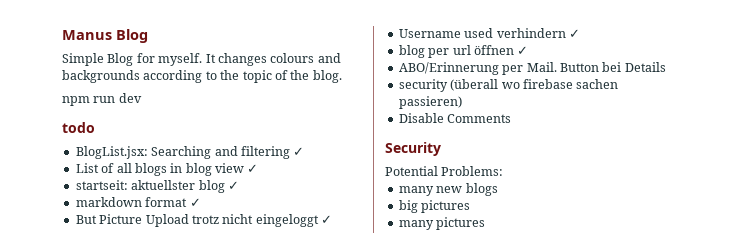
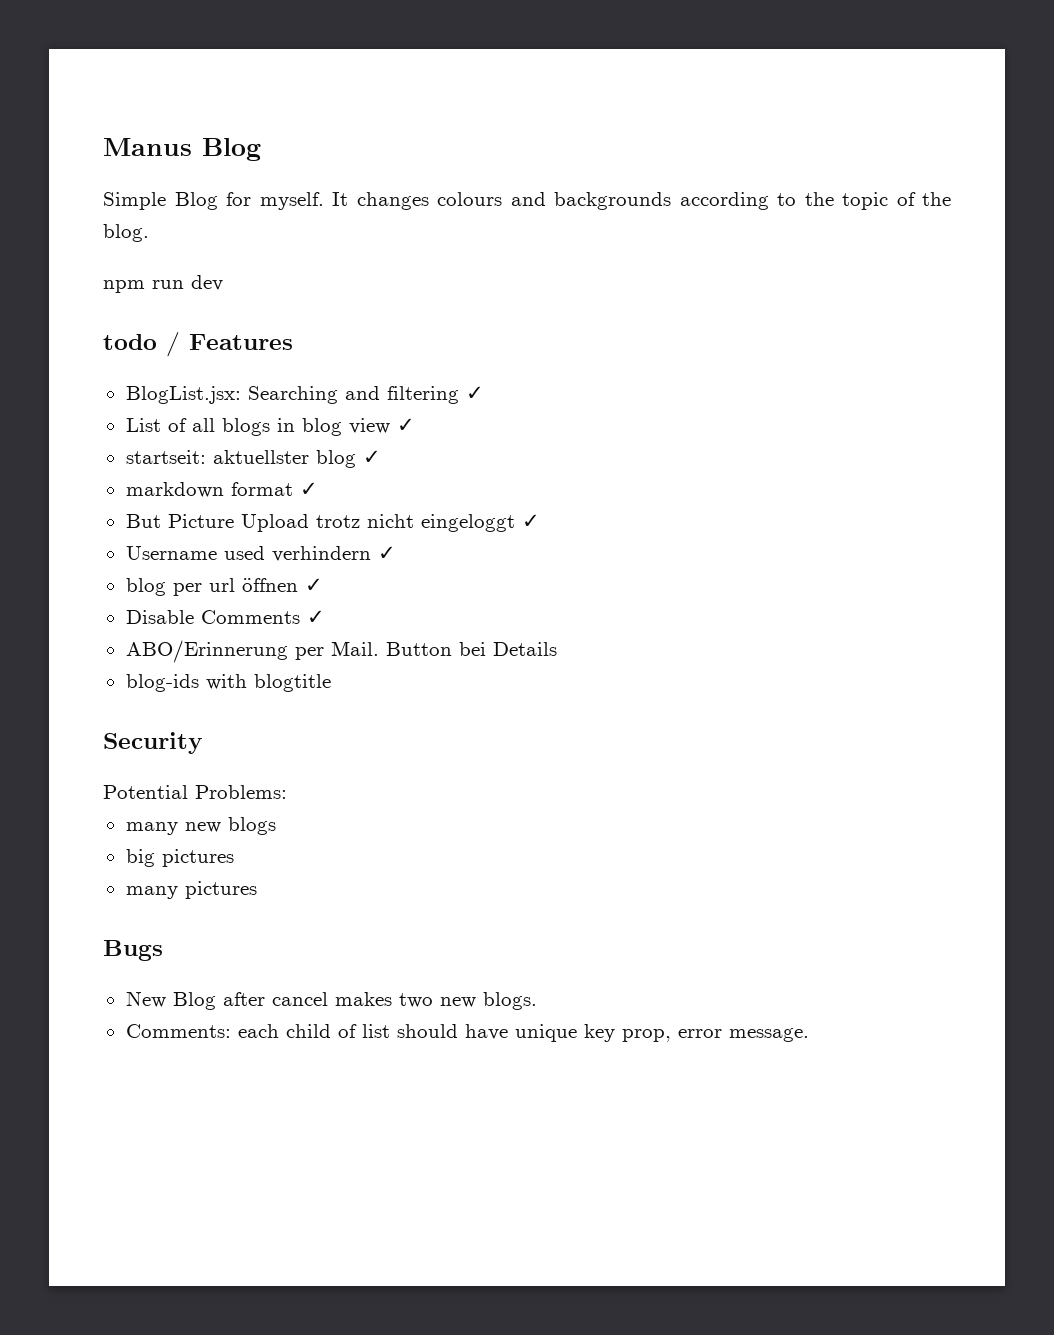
- todo
+ todo / Features
+ Disable Comments ✓
- security (überall wo firebase sachen passieren)
- Disable Comments
+ blog-ids with blogtitle
+ Bugs
+ New Blog after cancel makes two new blogs.
+ Comments: each child of list should have unique key prop, error message.

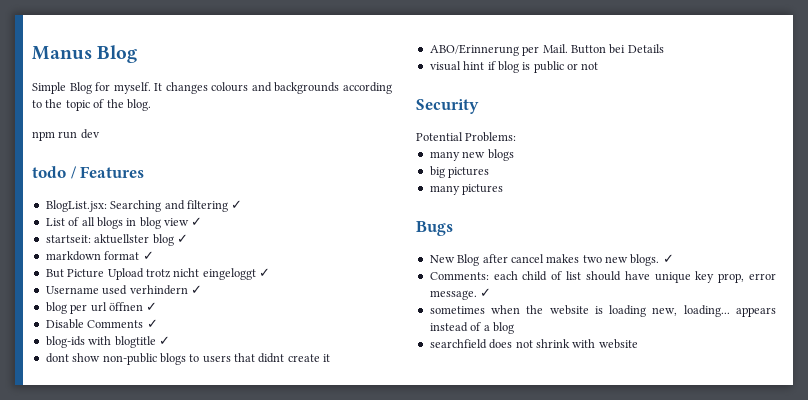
+ blog-ids with blogtitle ✓
+ dont show non-public blogs to users that didnt create it
- blog-ids with blogtitle
+ visual hint if blog is public or not
- New Blog after cancel makes two new blogs.
+ New Blog after cancel makes two new blogs. ✓
- Comments: each child of list should have unique key prop, error message.
+ Comments: each child of list should have unique key prop, error message. ✓
+ sometimes when the website is loading new, loading... appears instead of a blog
+ searchfield does not shrink with website

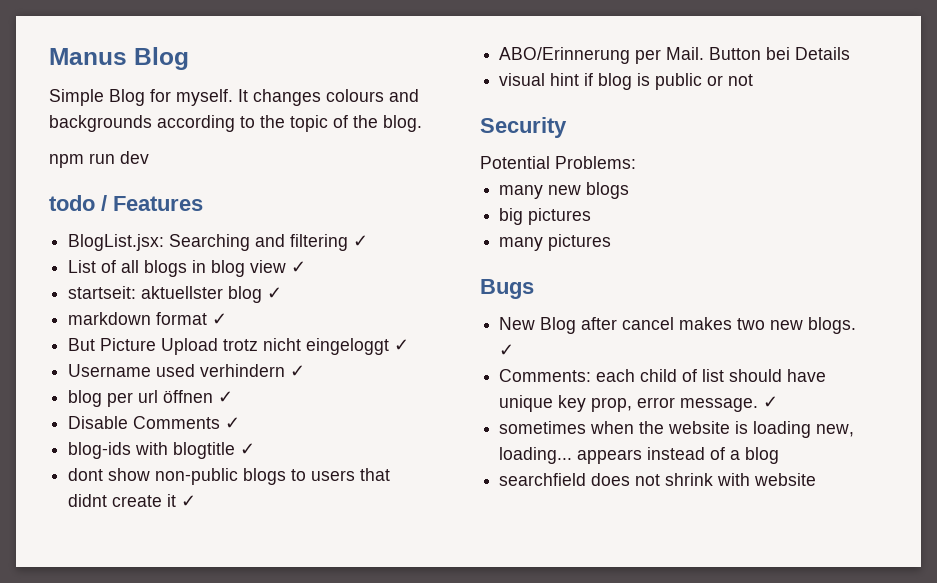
- dont show non-public blogs to users that didnt create it
+ dont show non-public blogs to users that didnt create it ✓

